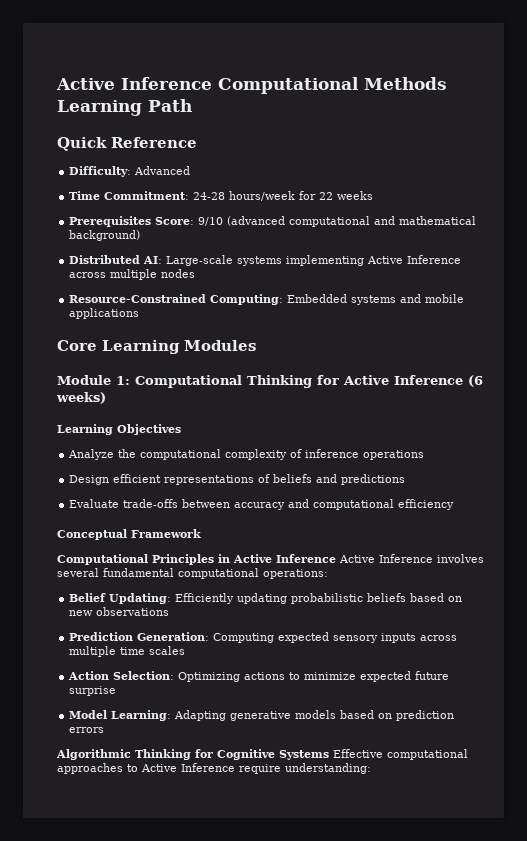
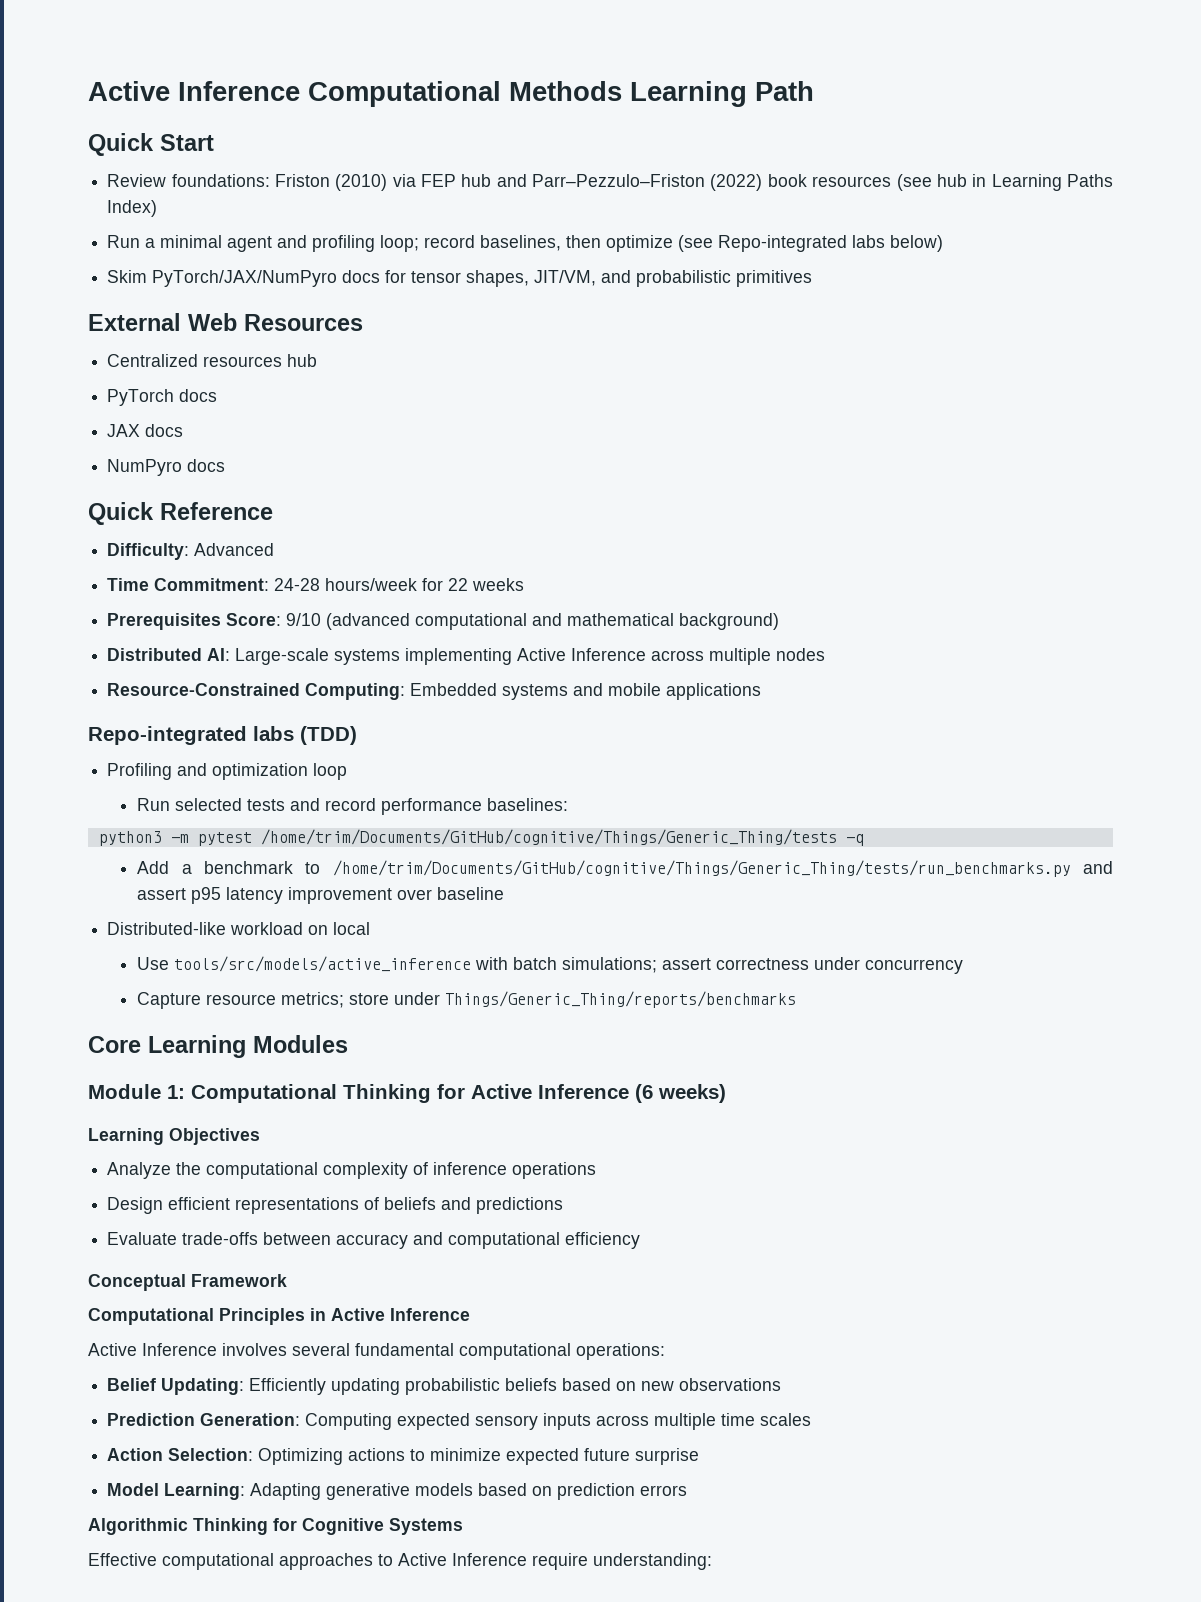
+ Quick Start
+ Review foundations: Friston (2010) via FEP hub and Parr–Pezzulo–Friston (2022) book resources (see hub in Learning Paths Index)
+ Run a minimal agent and profiling loop; record baselines, then optimize (see Repo-integrated labs below)
+ Skim PyTorch/JAX/NumPyro docs for tensor shapes, JIT/VM, and probabilistic primitives
+ External Web Resources
+ Centralized resources hub
+ PyTorch docs
+ JAX docs
+ NumPyro docs
+ Repo-integrated labs (TDD)
+ Profiling and optimization loop
+ Run selected tests and record performance baselines:
+ python3 -m pytest /home/trim/Documents/GitHub/cognitive/Things/Generic_Thing/tests -q
+ Add a benchmark to /home/trim/Documents/GitHub/cognitive/Things/Generic_Thing/tests/run_benchmarks.py and assert p95 latency improvement over baseline
+ Distributed-like workload on local
+ Use tools/src/models/active_inference with batch simulations; assert correctness under concurrency
+ Capture resource metrics; store under Things/Generic_Thing/reports/benchmarks
- Computational Principles in Active Inference Active Inference involves several fundamental computational operations:
+ Computational Principles in Active Inference
+ Active Inference involves several fundamental computational operations:
- Algorithmic Thinking for Cognitive Systems Effective computational approaches to Active Inference require understanding:
+ Algorithmic Thinking for Cognitive Systems
+ Effective computational approaches to Active Inference require understanding:

